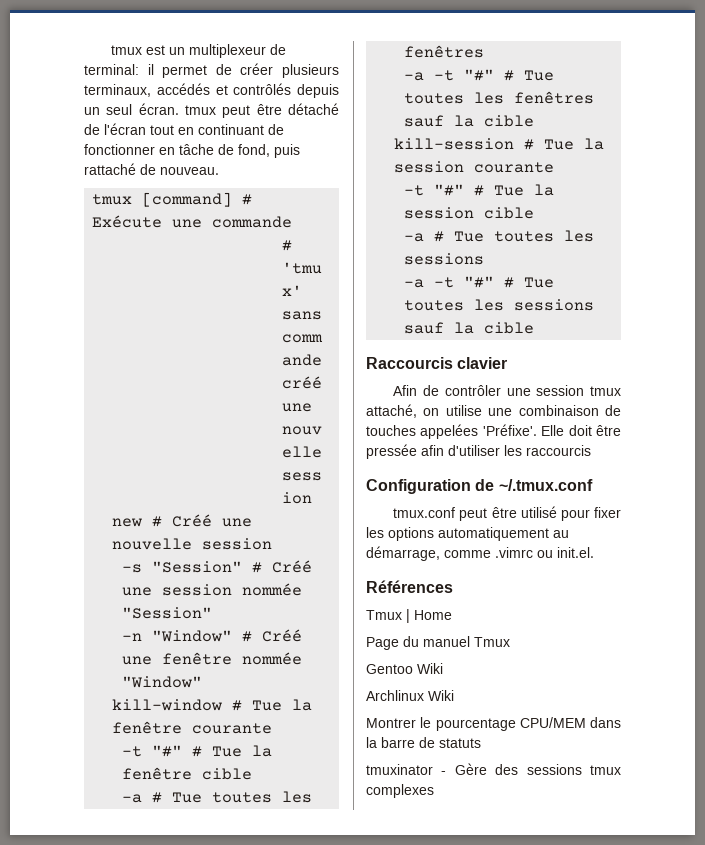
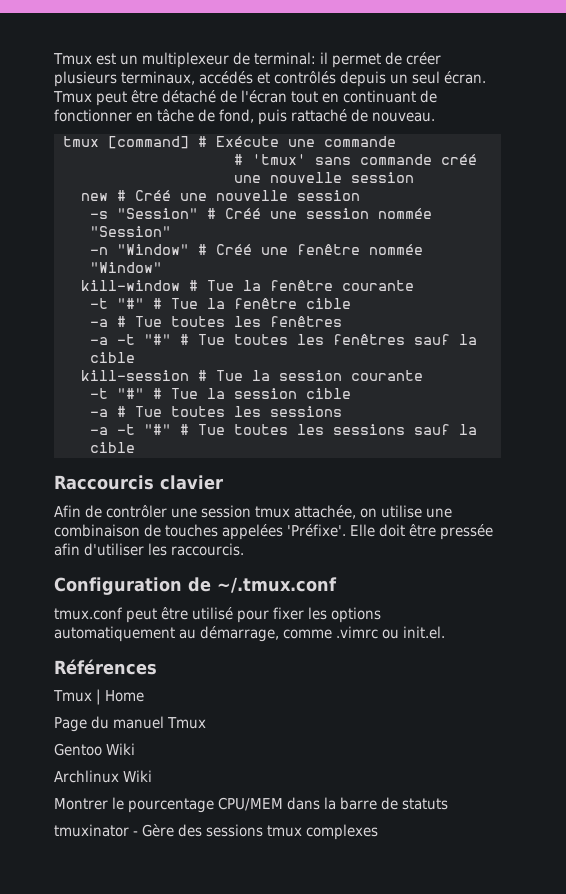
- tmux est un multiplexeur de terminal: il permet de créer plusieurs terminaux, accédés et contrôlés depuis un seul écran. tmux peut être détaché de l'écran tout en continuant de fonctionner en tâche de fond, puis rattaché de nouveau.
+ Tmux est un multiplexeur de terminal: il permet de créer plusieurs terminaux, accédés et contrôlés depuis un seul écran. Tmux peut être détaché de l'écran tout en continuant de fonctionner en tâche de fond, puis rattaché de nouveau.
- Afin de contrôler une session tmux attaché, on utilise une combinaison de touches appelées 'Préfixe'.
+ Afin de contrôler une session tmux attachée, on utilise une combinaison de touches appelées 'Préfixe'.
- Elle doit être pressée afin d'utiliser les raccourcis
+ Elle doit être pressée afin d'utiliser les raccourcis.

